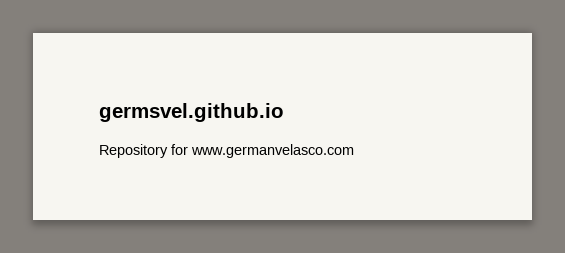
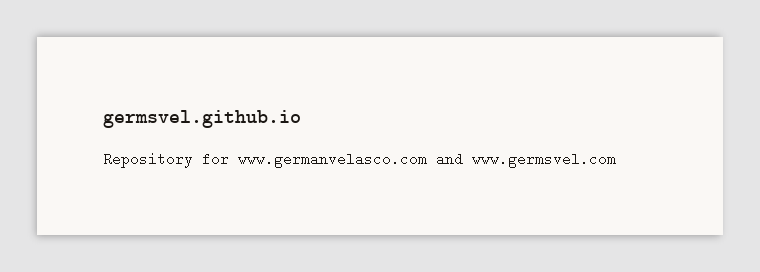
- Repository for www.germanvelasco.com
+ Repository for www.germanvelasco.com and www.germsvel.com

